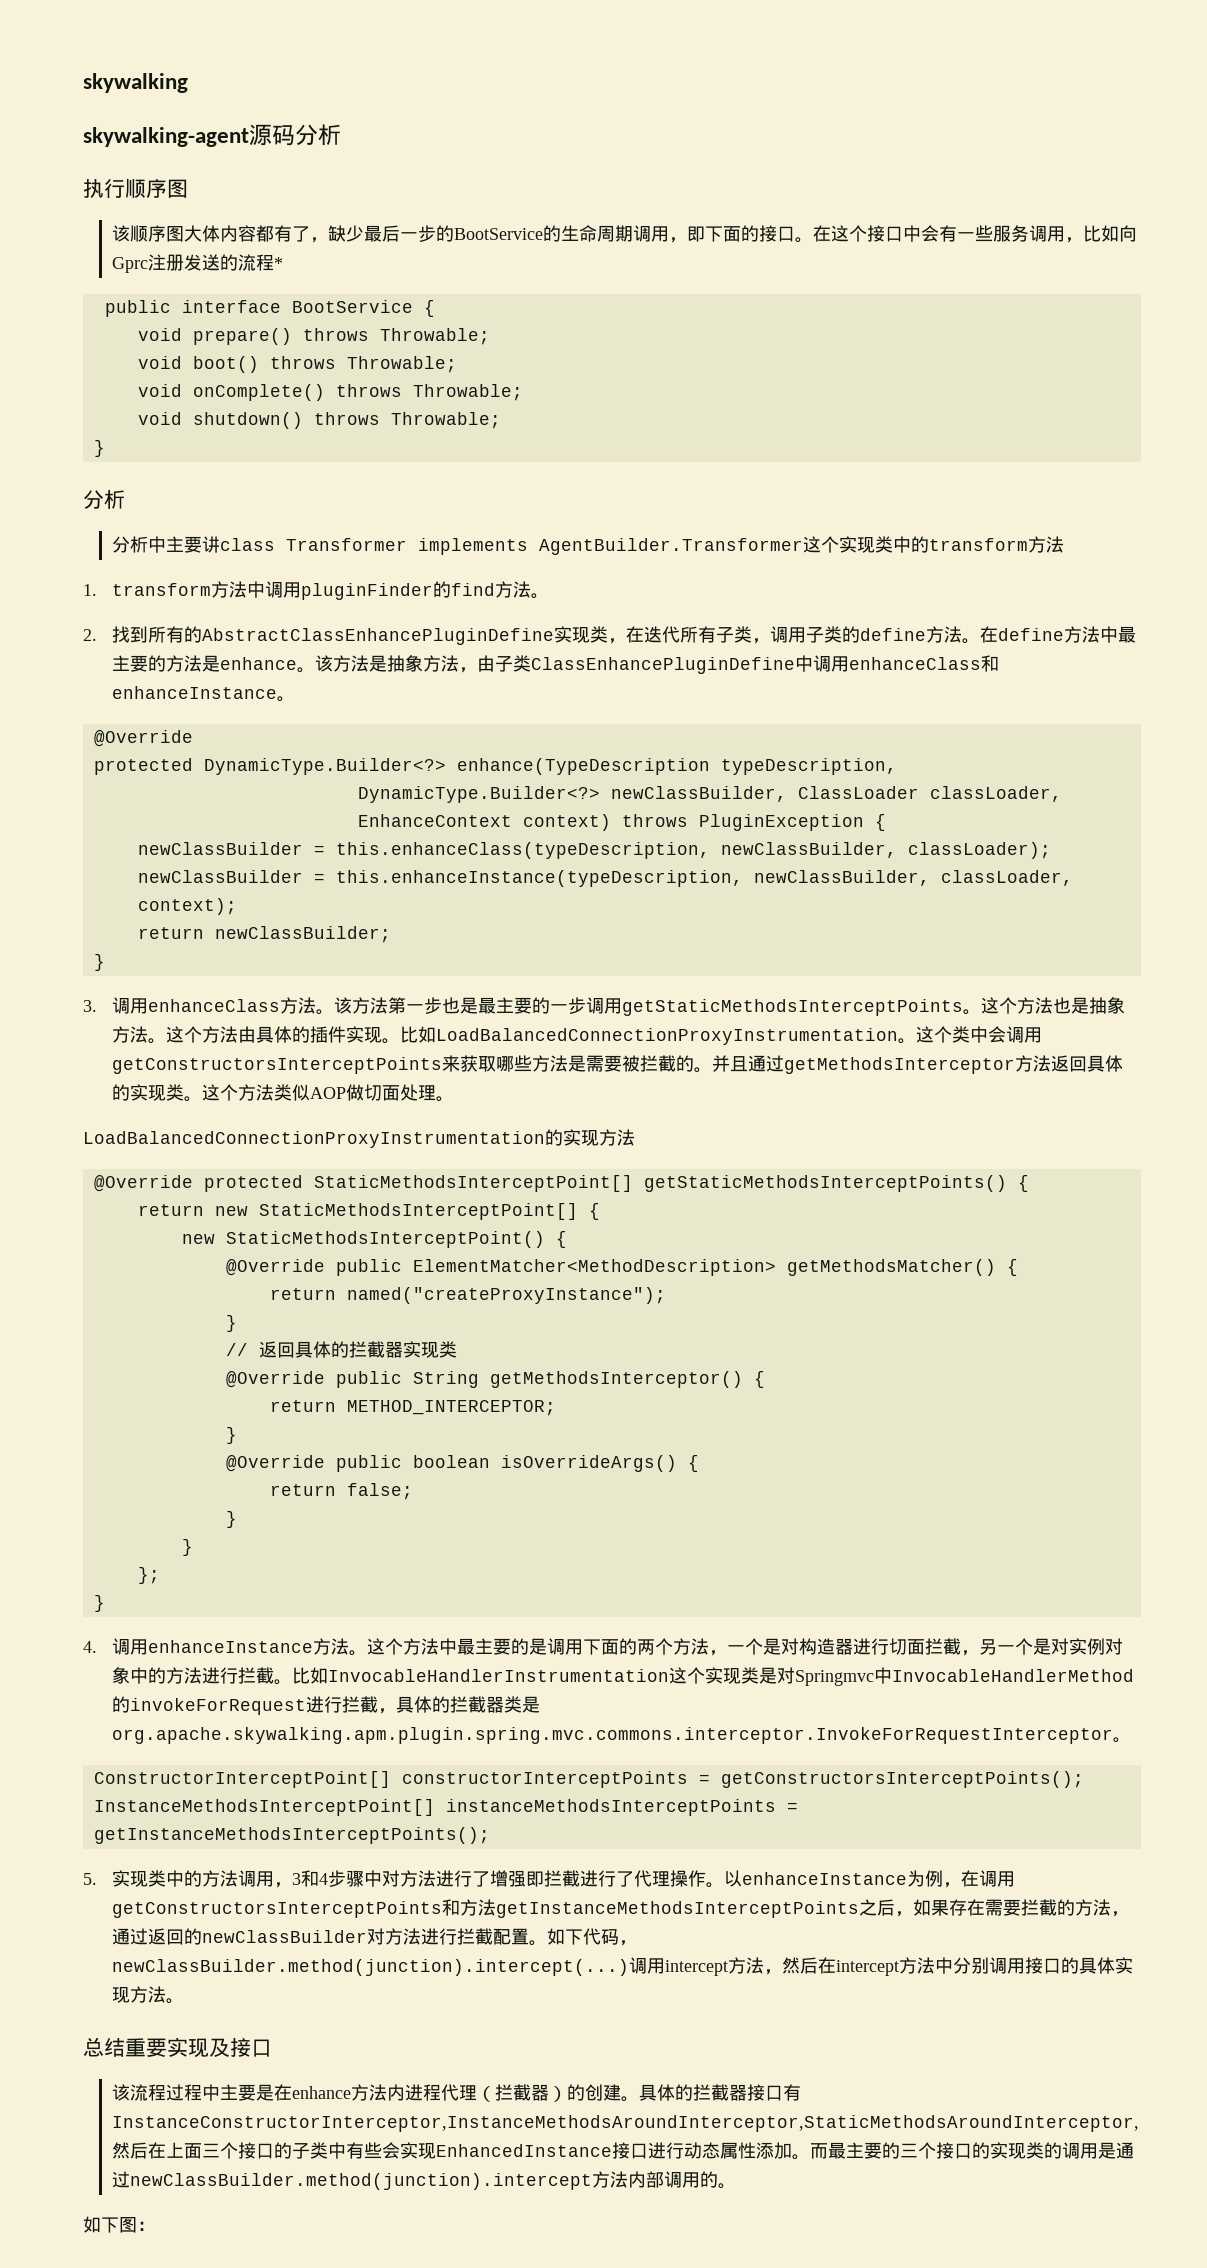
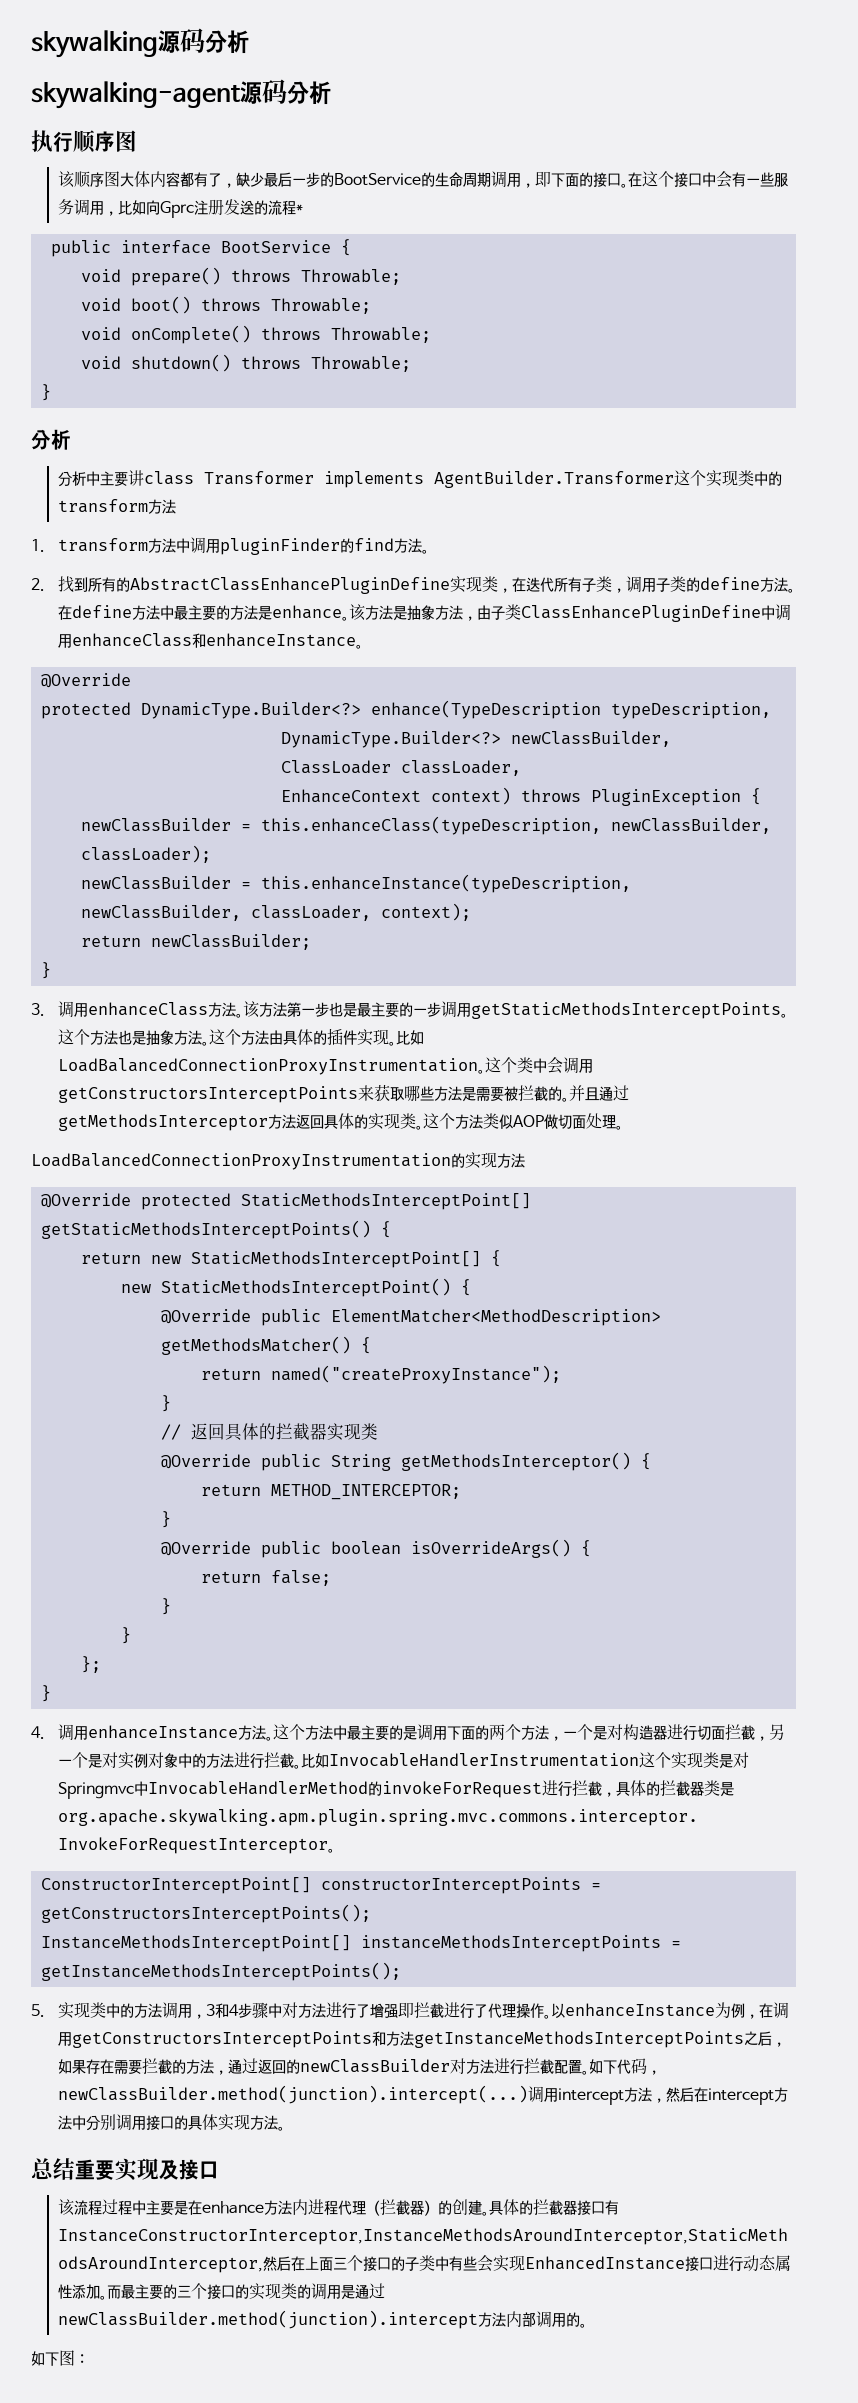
- skywalking
+ skywalking源码分析

